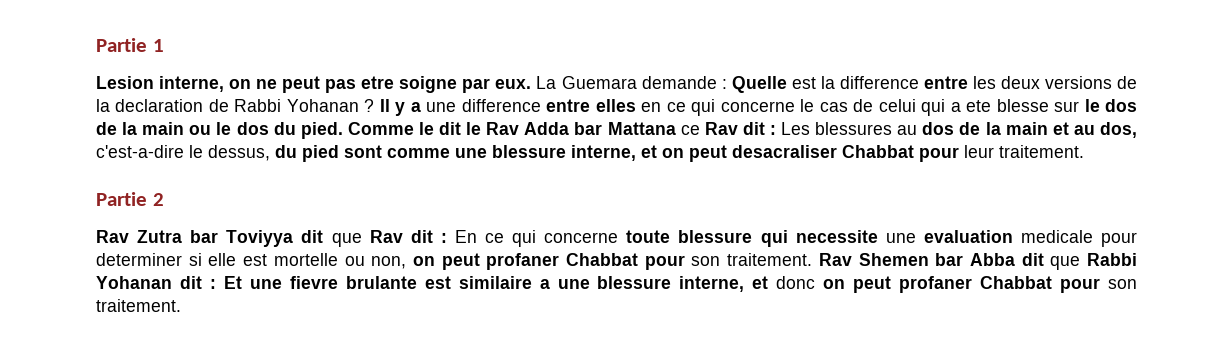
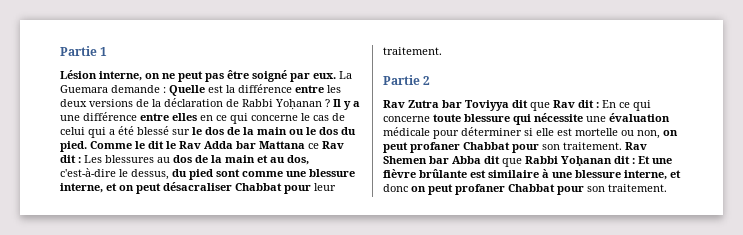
- Lesion interne, on ne peut pas etre soigne par eux.
+ Lésion interne, on ne peut pas être soigné par eux.
- La Guemara demande : Quelle est la difference entre les deux versions de la declaration de Rabbi Yohanan ?
+ La Guemara demande : Quelle est la différence entre les deux versions de la déclaration de Rabbi Yoḥanan ?
- Il y a une difference entre elles en ce qui concerne le cas de celui qui a ete blesse sur le dos de la main ou le dos du pied.
+ Il y a une différence entre elles en ce qui concerne le cas de celui qui a été blessé sur le dos de la main ou le dos du pied.
- Comme le dit le Rav Adda bar Mattana ce Rav dit : Les blessures au dos de la main et au dos, c'est-a-dire le dessus, du pied sont comme une blessure interne, et on peut desacraliser Chabbat pour leur traitement.
+ Comme le dit le Rav Adda bar Mattana ce Rav dit : Les blessures au dos de la main et au dos, c'est-à-dire le dessus, du pied sont comme une blessure interne, et on peut désacraliser Chabbat pour leur traitement.
- Rav Zutra bar Toviyya dit que Rav dit : En ce qui concerne toute blessure qui necessite une evaluation medicale pour determiner si elle est mortelle ou non, on peut profaner Chabbat pour son traitement.
+ Rav Zutra bar Toviyya dit que Rav dit : En ce qui concerne toute blessure qui nécessite une évaluation médicale pour déterminer si elle est mortelle ou non, on peut profaner Chabbat pour son traitement.
- Rav Shemen bar Abba dit que Rabbi Yohanan dit : Et une fievre brulante est similaire a une blessure interne, et donc on peut profaner Chabbat pour son traitement.
+ Rav Shemen bar Abba dit que Rabbi Yoḥanan dit : Et une fièvre brûlante est similaire à une blessure interne, et donc on peut profaner Chabbat pour son traitement.

